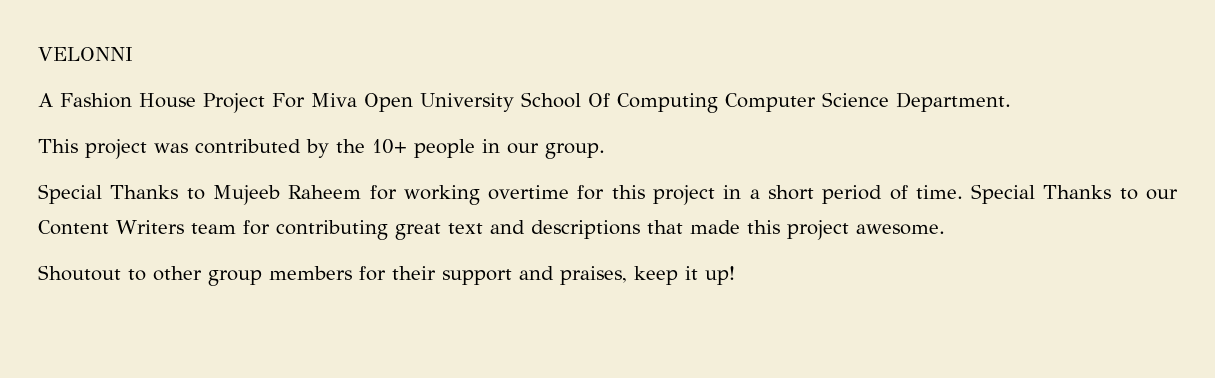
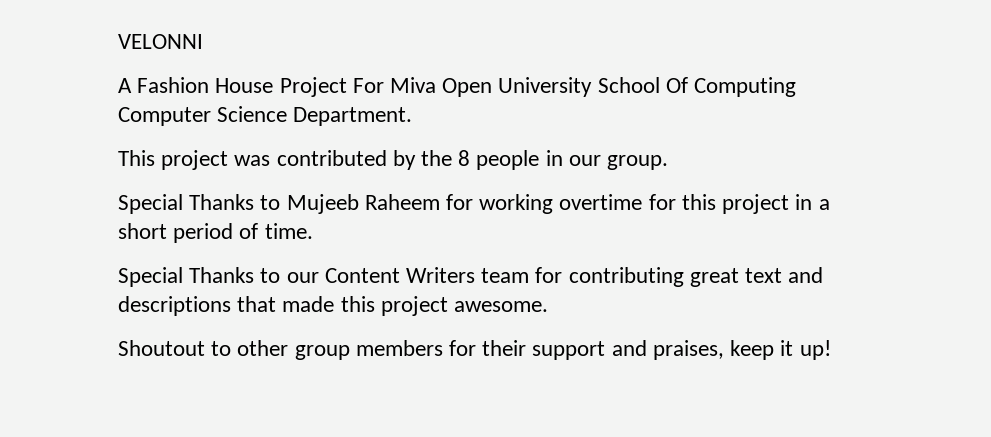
- This project was contributed by the 10+ people in our group.
+ This project was contributed by the 8 people in our group.
- Special Thanks to Mujeeb Raheem for working overtime for this project in a short period of time. Special Thanks to our Content Writers team for contributing great text and descriptions that made this project awesome.
+ Special Thanks to Mujeeb Raheem for working overtime for this project in a short period of time.
+ Special Thanks to our Content Writers team for contributing great text and descriptions that made this project awesome.

